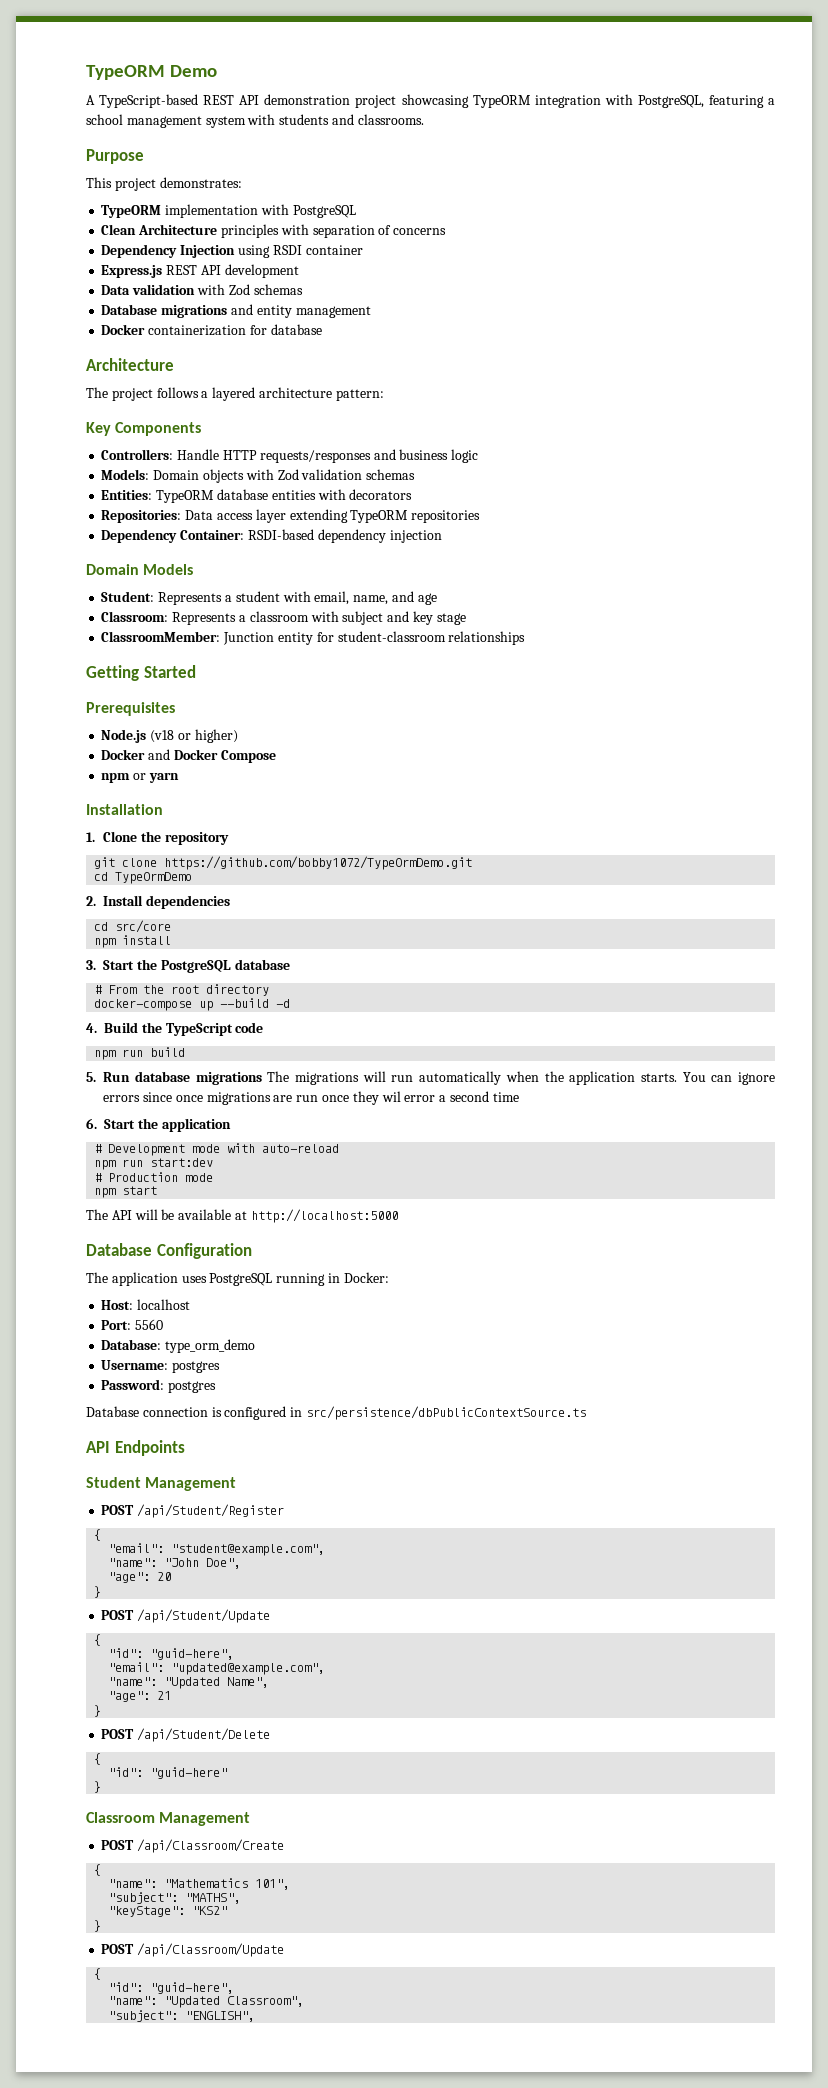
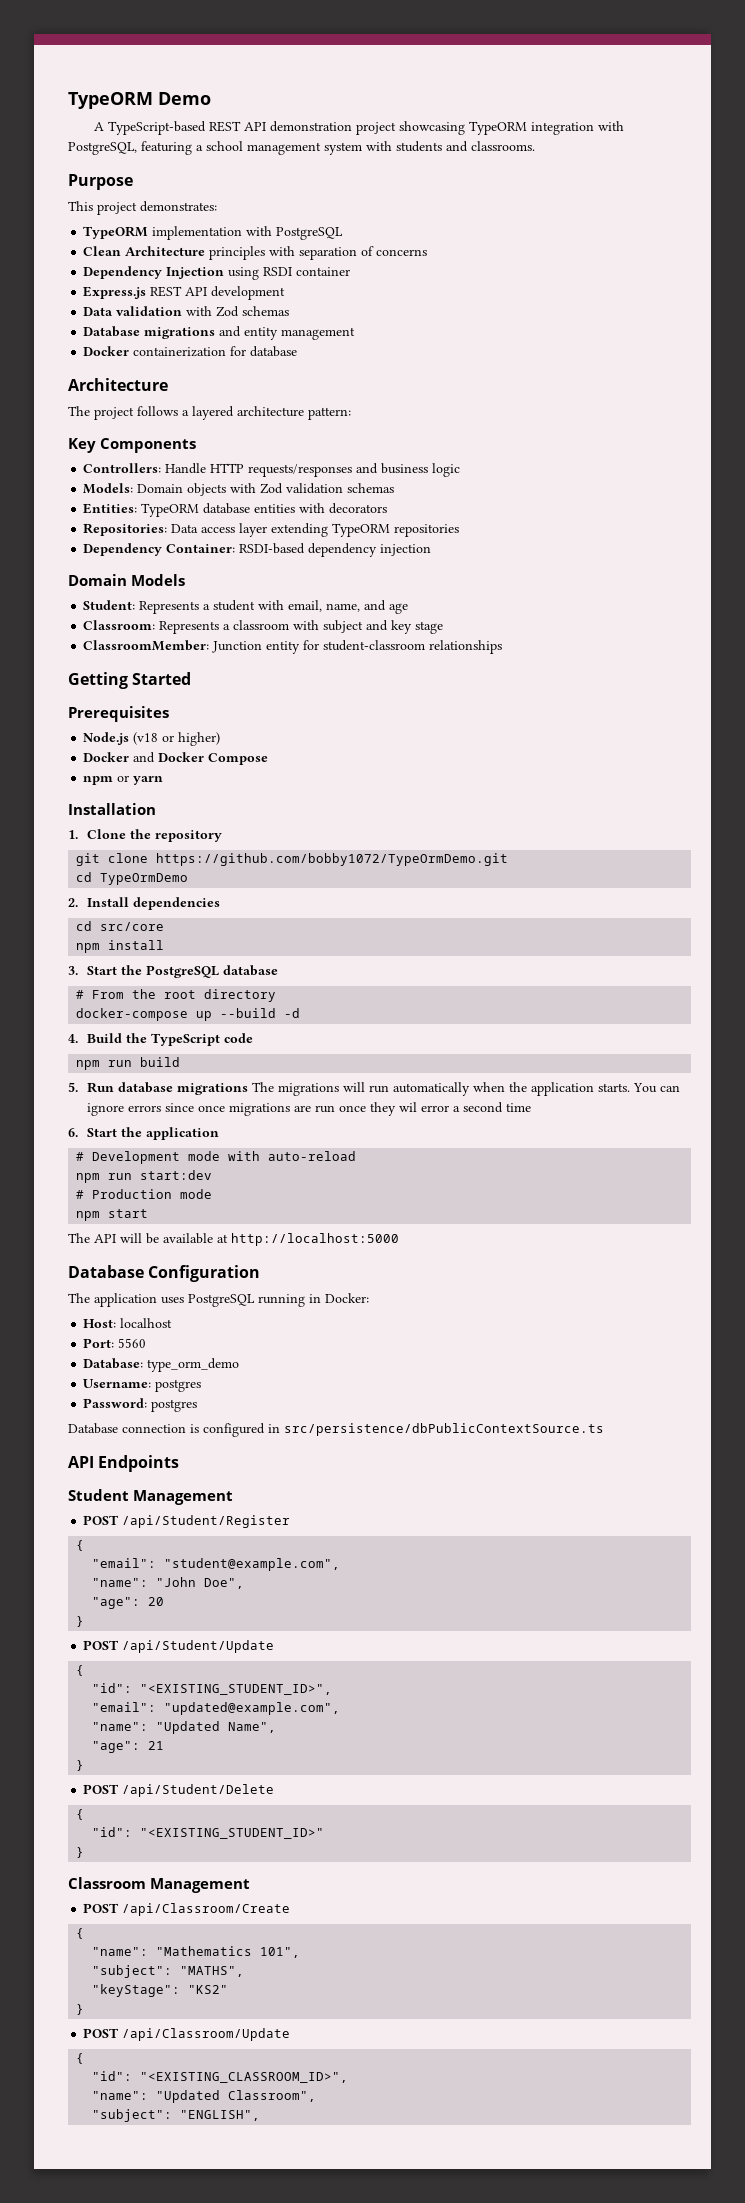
  POST /api/Student/Update
  {
- "id": "guid-here",
+ "id": "<EXISTING_STUDENT_ID>",
- "id": "guid-here"
+ "id": "<EXISTING_STUDENT_ID>"
  POST /api/Classroom/Update
  {
- "id": "guid-here",
+ "id": "<EXISTING_CLASSROOM_ID>",

